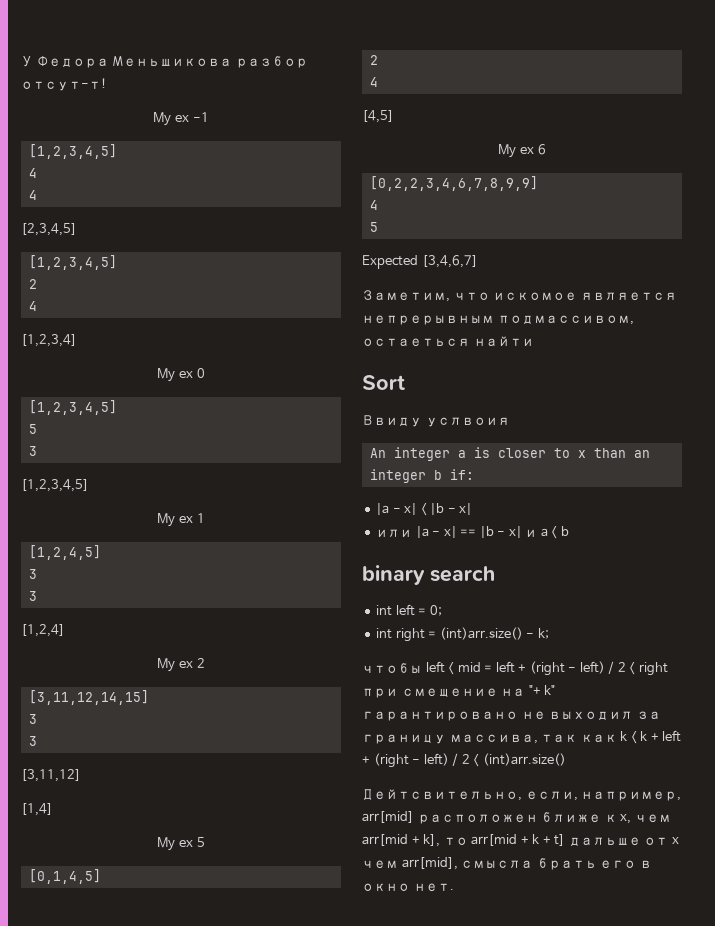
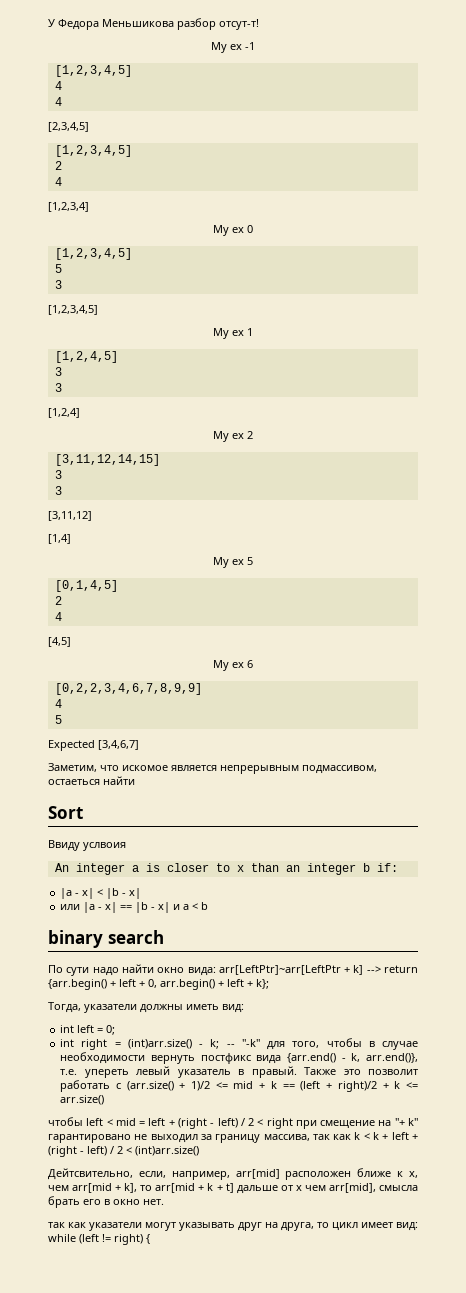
+ По сути надо найти окно вида: arr[LeftPtr]~arr[LeftPtr + k] --> return {arr.begin() + left + 0, arr.begin() + left + k};
+ Тогда, указатели должны иметь вид:
- int right = (int)arr.size() - k;
+ int right = (int)arr.size() - k; -- "-k" для того, чтобы в случае необходимости вернуть постфикс вида {arr.end() - k, arr.end()}, т.е. упереть левый указатель в правый. Также это позволит работать с (arr.size() + 1)/2 <= mid + k == (left + right)/2 + k <= arr.size()
+ так как указатели могут указывать друг на друга, то цикл имеет вид: while (left != right) {

